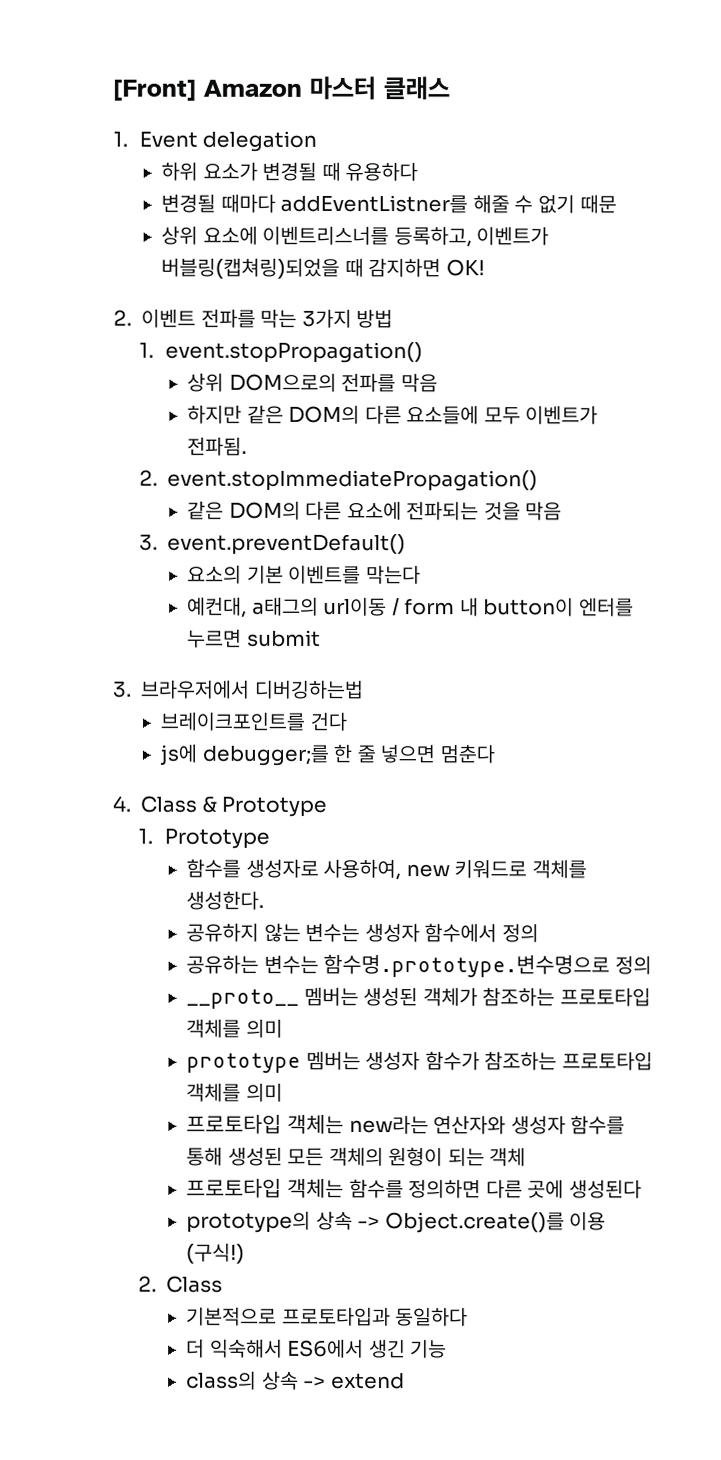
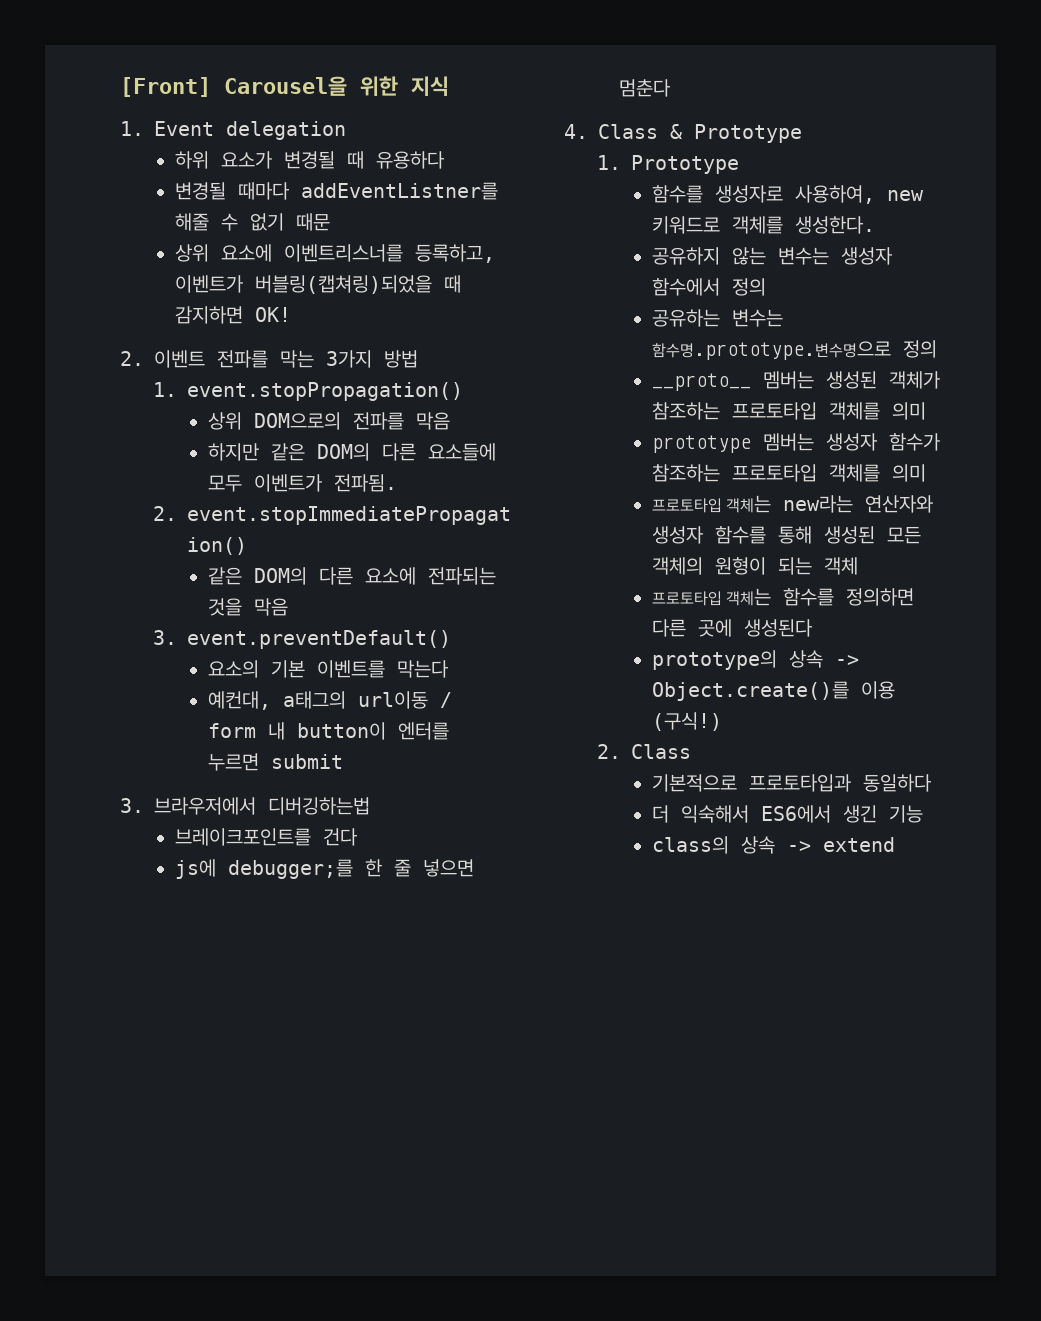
- [Front] Amazon 마스터 클래스
+ [Front] Carousel을 위한 지식

